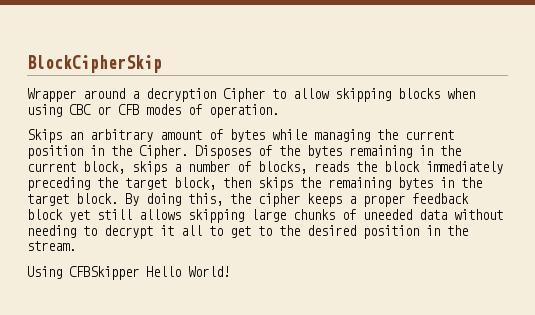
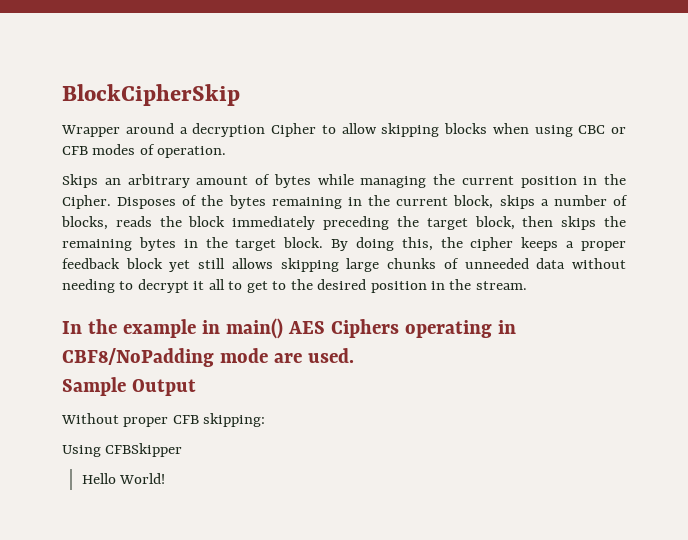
- By doing this, the cipher keeps a proper feedback block yet still allows skipping large chunks of uneeded data without needing to decrypt it all to get to the desired position in the stream.
+ By doing this, the cipher keeps a proper feedback block yet still allows skipping large chunks of unneeded data without needing to decrypt it all to get to the desired position in the stream.
+ In the example in main() AES Ciphers operating in CBF8/NoPadding mode are used.
+ Sample Output
+ Without proper CFB skipping:
- Using CFBSkipper Hello World!
+ Using CFBSkipper
+ Hello World!

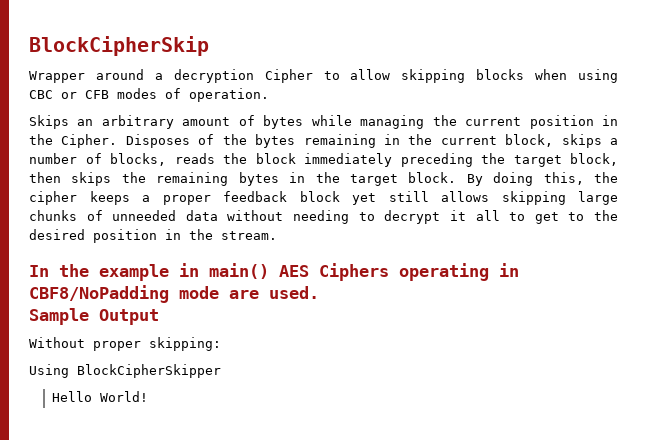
- Without proper CFB skipping:
+ Without proper skipping:
- Using CFBSkipper
+ Using BlockCipherSkipper

